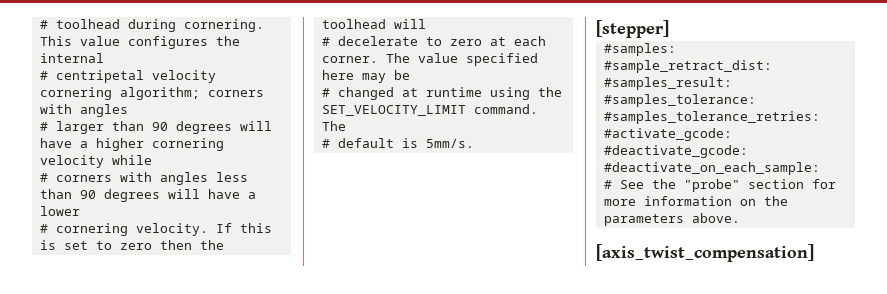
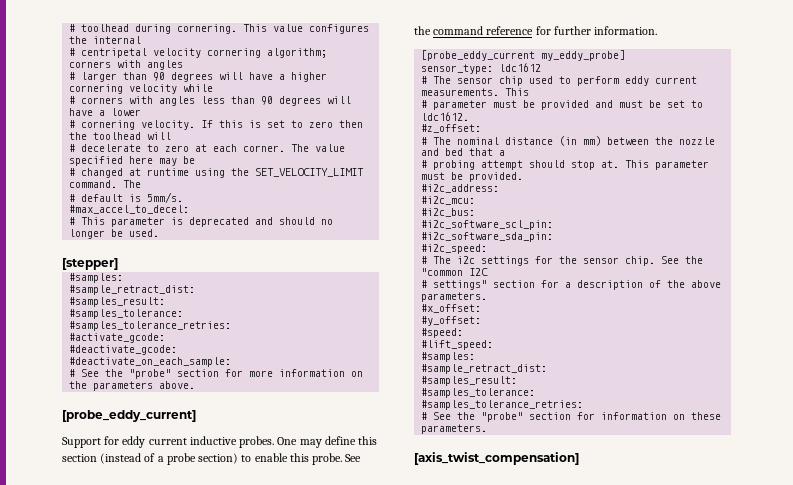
+ #max_accel_to_decel:
+ # This parameter is deprecated and should no longer be used.
+ [probe_eddy_current]
+ Support for eddy current inductive probes. One may define this section (instead of a probe section) to enable this probe. See the command reference for further information.
+ [probe_eddy_current my_eddy_probe]
+ sensor_type: ldc1612
+ # The sensor chip used to perform eddy current measurements. This
+ # parameter must be provided and must be set to ldc1612.
+ #z_offset:
+ # The nominal distance (in mm) between the nozzle and bed that a
+ # probing attempt should stop at. This parameter must be provided.
+ #i2c_address:
+ #i2c_mcu:
+ #i2c_bus:
+ #i2c_software_scl_pin:
+ #i2c_software_sda_pin:
+ #i2c_speed:
+ # The i2c settings for the sensor chip. See the "common I2C
+ # settings" section for a description of the above parameters.
+ #x_offset:
+ #y_offset:
+ #speed:
+ #lift_speed:
+ #samples:
+ #sample_retract_dist:
+ #samples_result:
+ #samples_tolerance:
+ #samples_tolerance_retries:
+ # See the "probe" section for information on these parameters.

